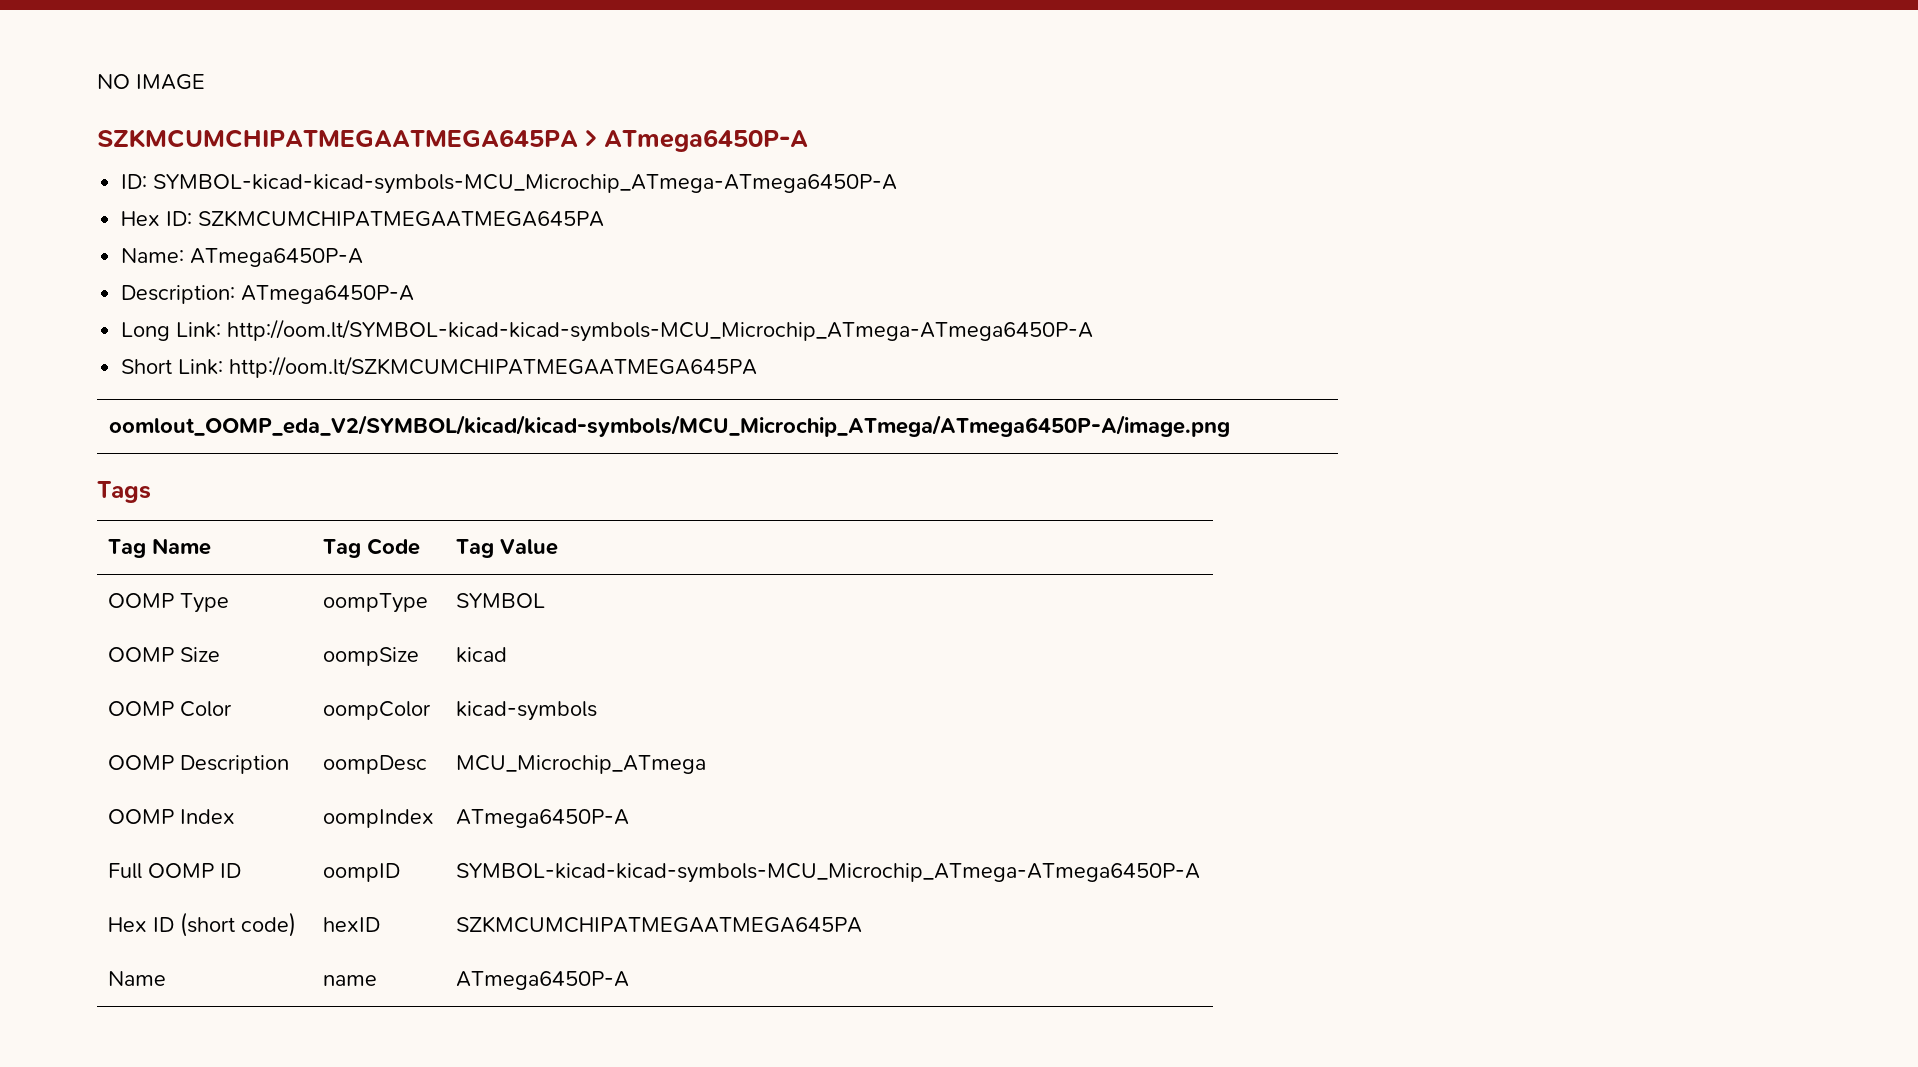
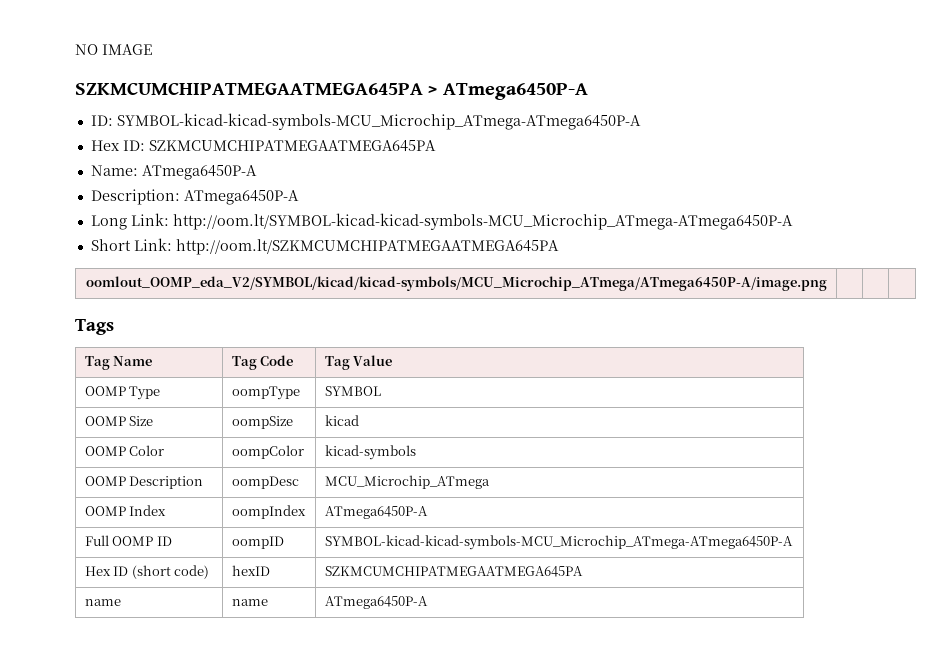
- Name | name | ATmega6450P-A
+ name | name | ATmega6450P-A

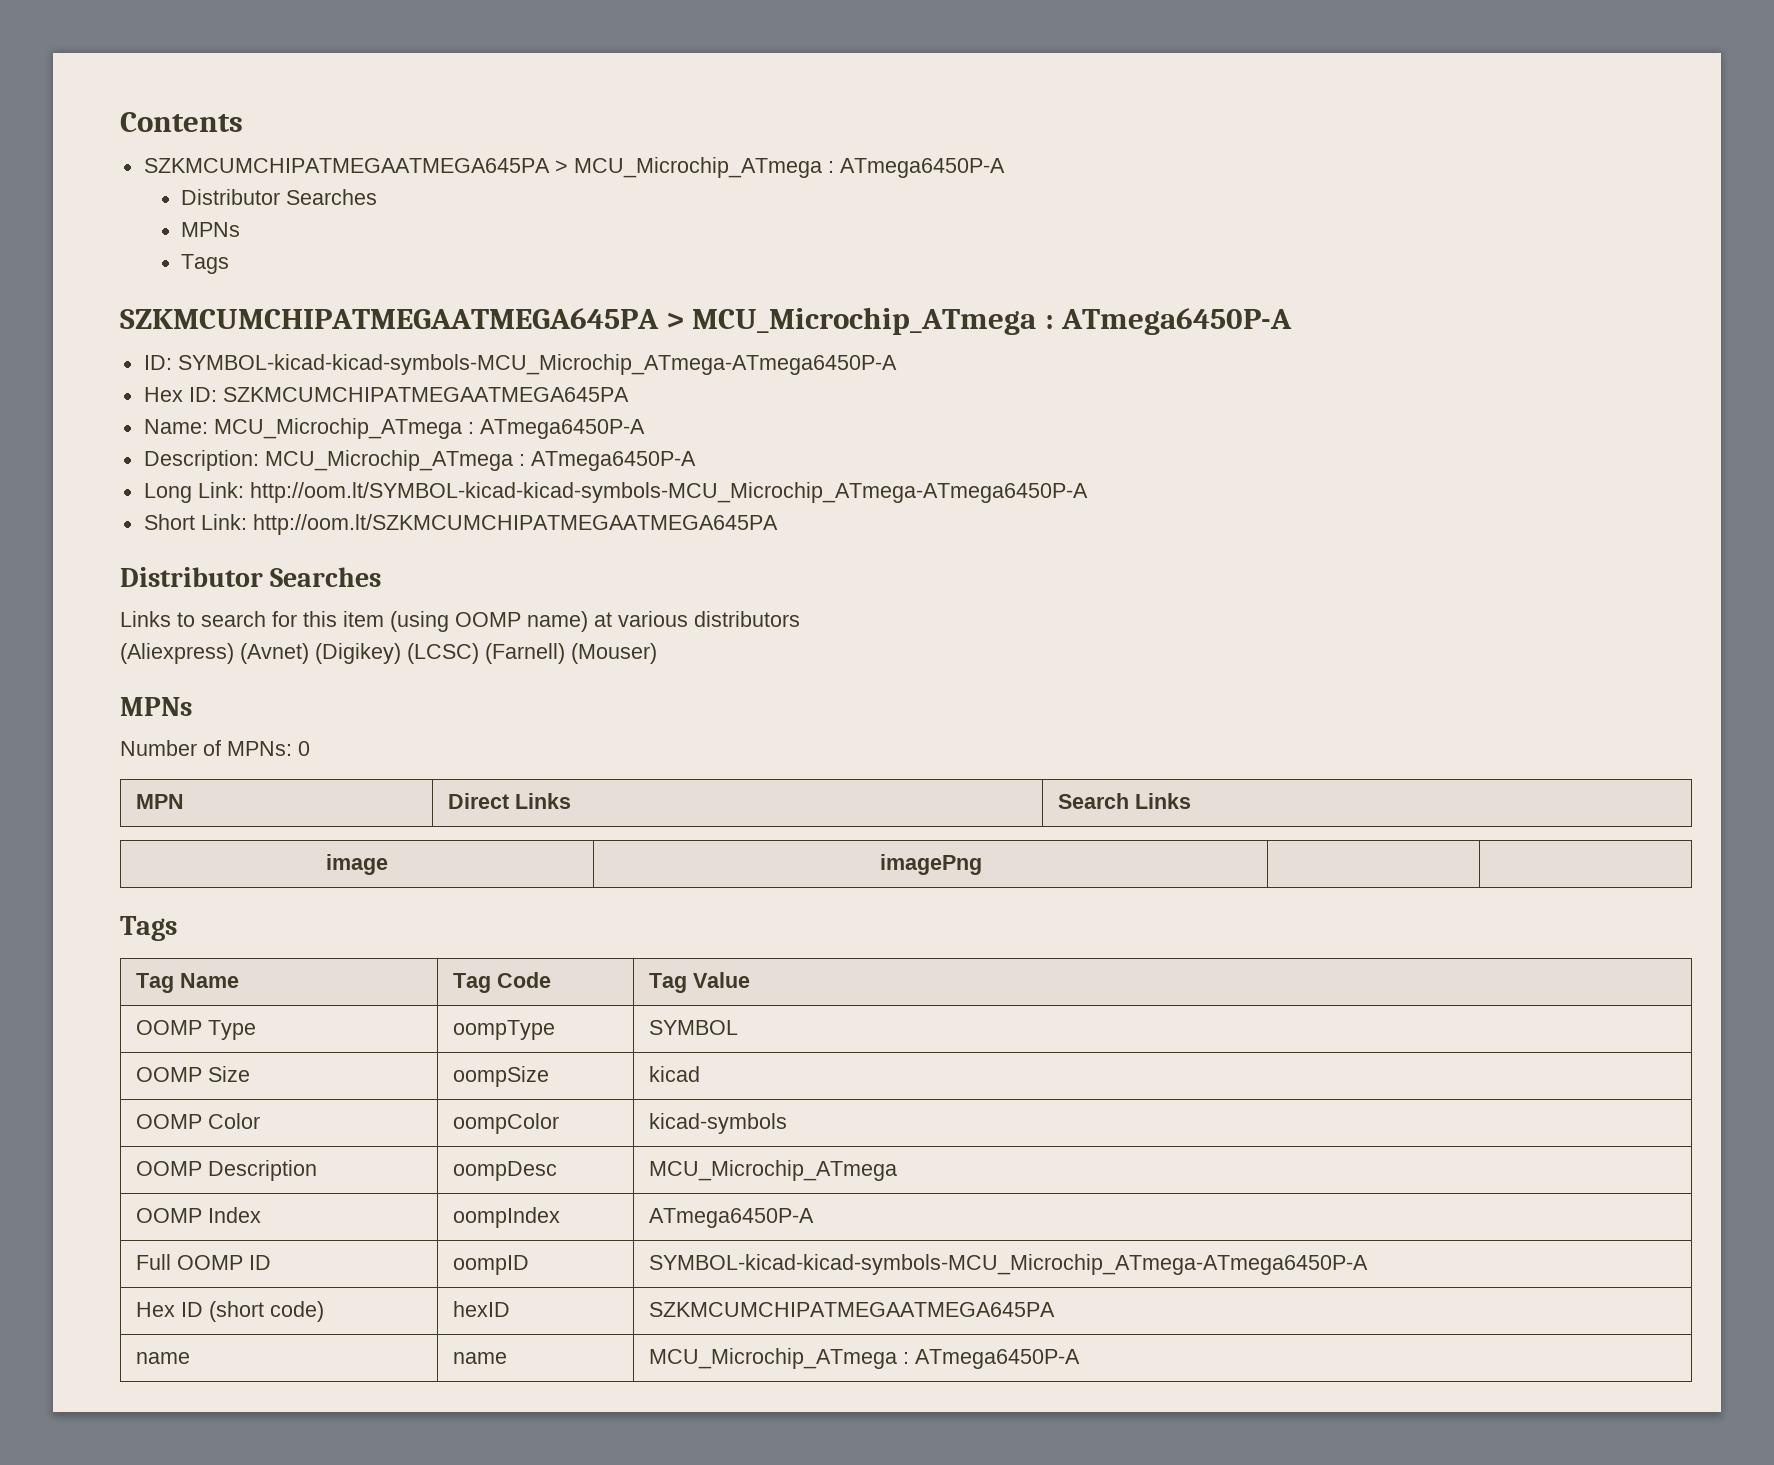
- NO IMAGE
- SZKMCUMCHIPATMEGAATMEGA645PA > ATmega6450P-A
+ Contents
+ SZKMCUMCHIPATMEGAATMEGA645PA > MCU_Microchip_ATmega : ATmega6450P-A
+ Distributor Searches
+ MPNs
+ Tags
+ SZKMCUMCHIPATMEGAATMEGA645PA > MCU_Microchip_ATmega : ATmega6450P-A
- Name: ATmega6450P-A
+ Name: MCU_Microchip_ATmega : ATmega6450P-A
- Description: ATmega6450P-A
+ Description: MCU_Microchip_ATmega : ATmega6450P-A
  Short Link: http://oom.lt/SZKMCUMCHIPATMEGAATMEGA645PA
- oomlout_OOMP_eda_V2/SYMBOL/kicad/kicad-symbols/MCU_Microchip_ATmega/ATmega6450P-A/image.png | | |
+ Distributor Searches
+ Links to search for this item (using OOMP name) at various distributors
+ (Aliexpress) (Avnet) (Digikey) (LCSC) (Farnell) (Mouser)
+ MPNs
+ Number of MPNs: 0
+ MPN | Direct Links | Search Links
+ image | imagePng | |
- name | name | ATmega6450P-A
+ name | name | MCU_Microchip_ATmega : ATmega6450P-A

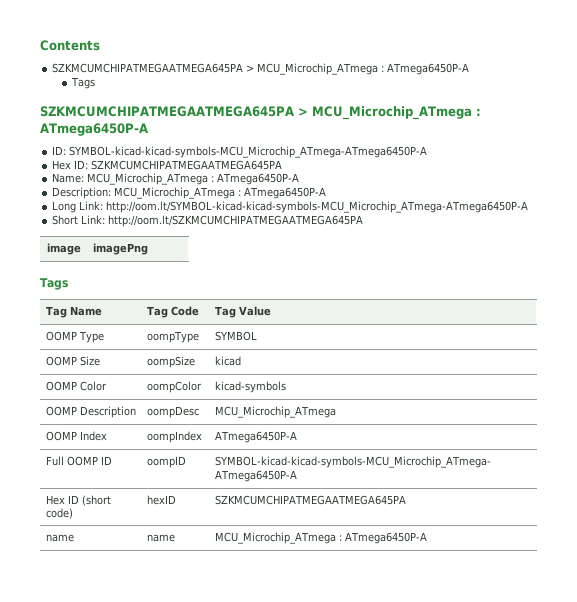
  Contents
  SZKMCUMCHIPATMEGAATMEGA645PA > MCU_Microchip_ATmega : ATmega6450P-A
- Distributor Searches
- MPNs
  Short Link: http://oom.lt/SZKMCUMCHIPATMEGAATMEGA645PA
- Distributor Searches
- Links to search for this item (using OOMP name) at various distributors
- (Aliexpress) (Avnet) (Digikey) (LCSC) (Farnell) (Mouser)
- MPNs
- Number of MPNs: 0
- MPN | Direct Links | Search Links

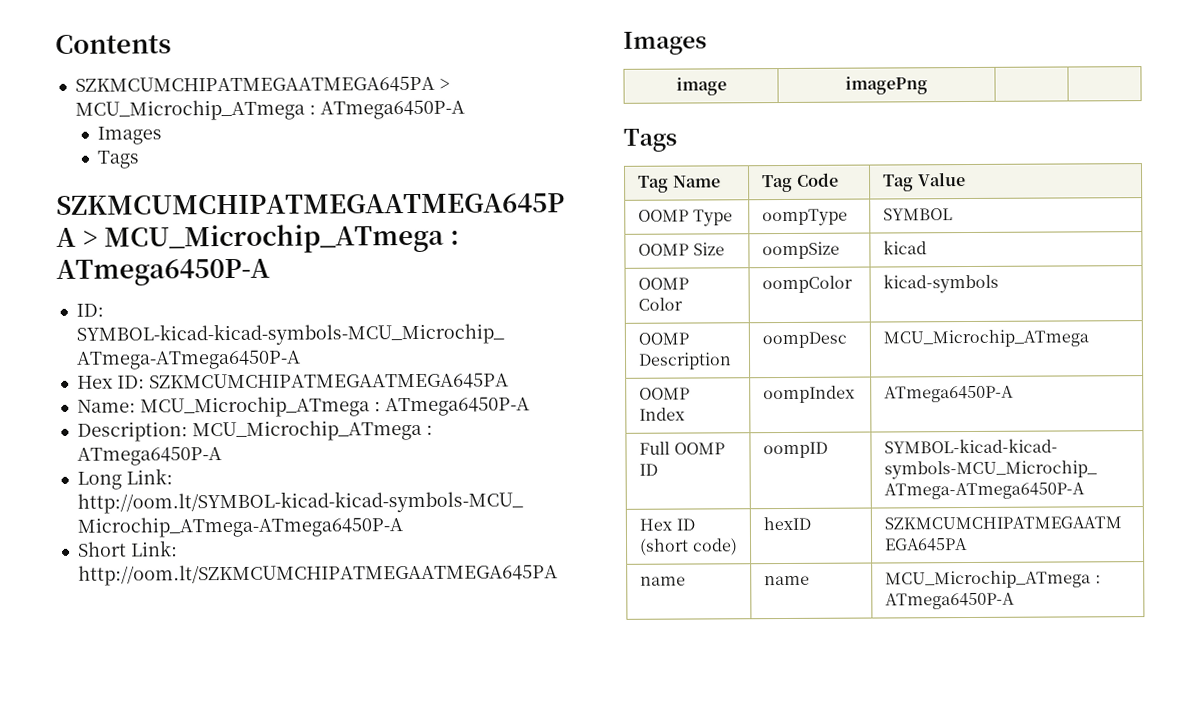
  Contents
  SZKMCUMCHIPATMEGAATMEGA645PA > MCU_Microchip_ATmega : ATmega6450P-A
+ Images
  Short Link: http://oom.lt/SZKMCUMCHIPATMEGAATMEGA645PA
+ Images

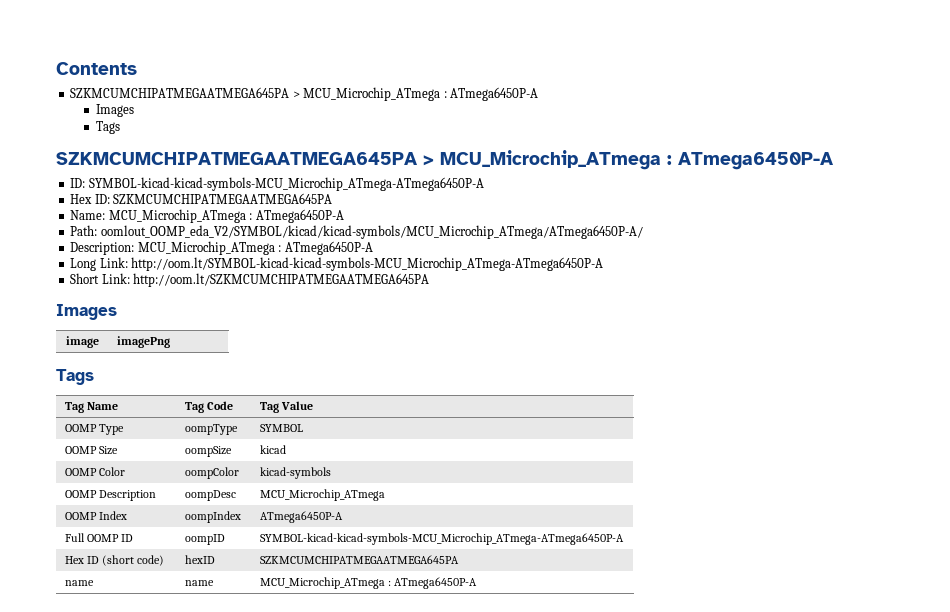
+ Path: oomlout_OOMP_eda_V2/SYMBOL/kicad/kicad-symbols/MCU_Microchip_ATmega/ATmega6450P-A/

